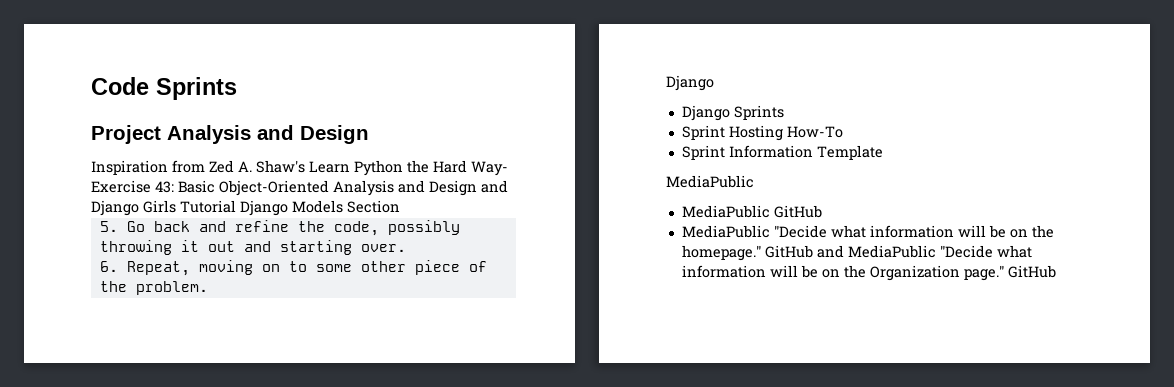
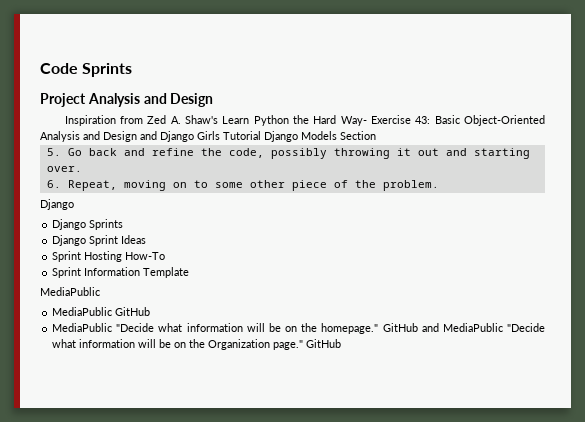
+ Django Sprint Ideas

